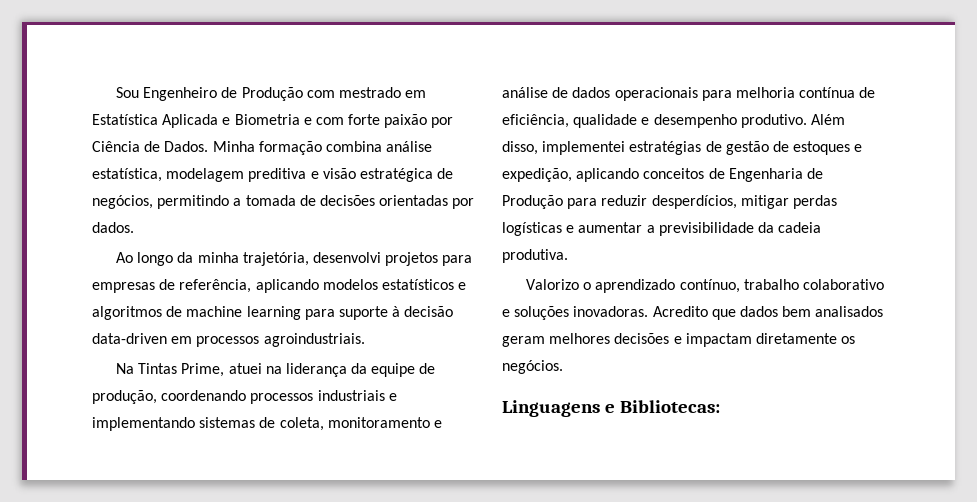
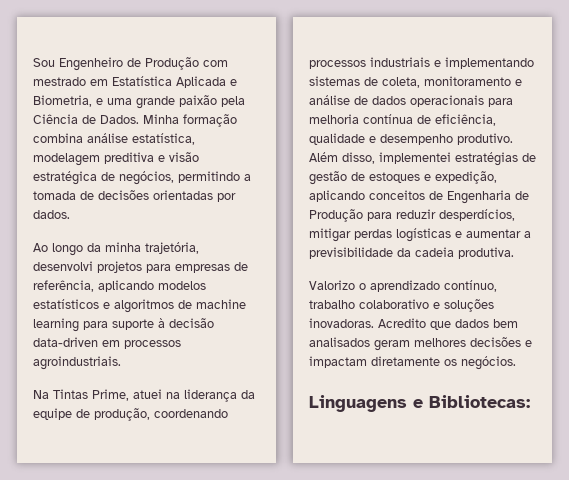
- Sou Engenheiro de Produção com mestrado em Estatística Aplicada e Biometria e com forte paixão por Ciência de Dados.
+ Sou Engenheiro de Produção com mestrado em Estatística Aplicada e Biometria, e uma grande paixão pela Ciência de Dados.

